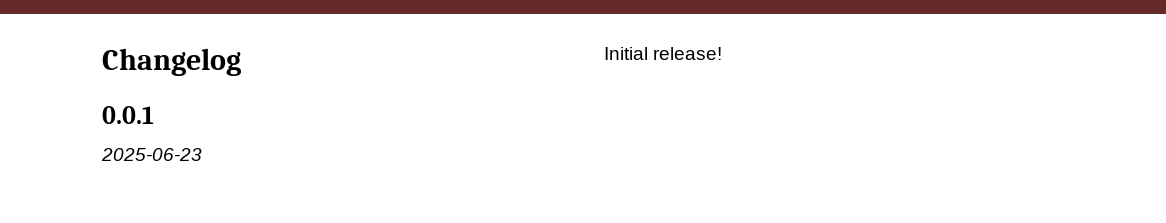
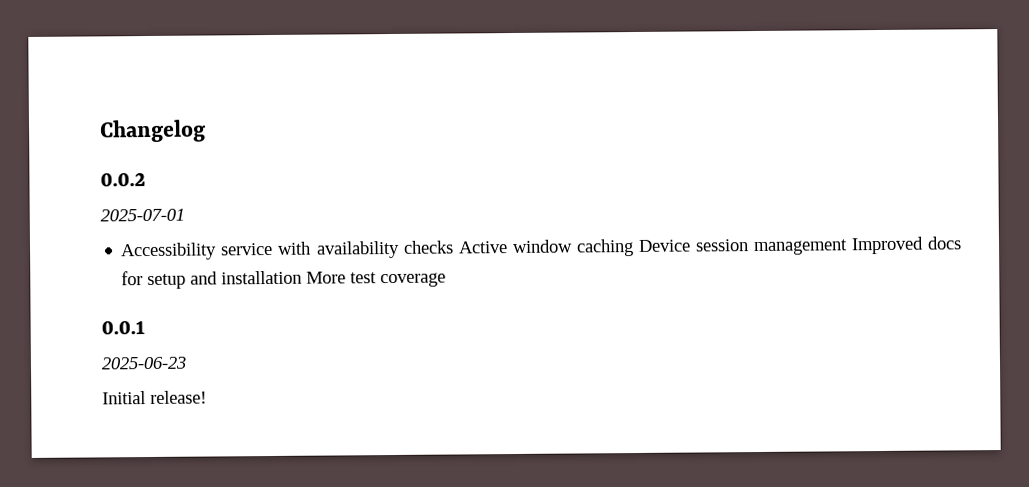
+ 0.0.2
+ 2025-07-01
+ Accessibility service with availability checks Active window caching Device session management Improved docs for setup and installation More test coverage

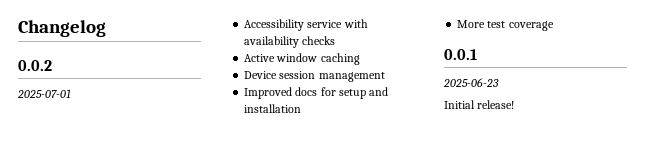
- Accessibility service with availability checks Active window caching Device session management Improved docs for setup and installation More test coverage
+ Accessibility service with availability checks
+ Active window caching
+ Device session management
+ Improved docs for setup and installation
+ More test coverage

